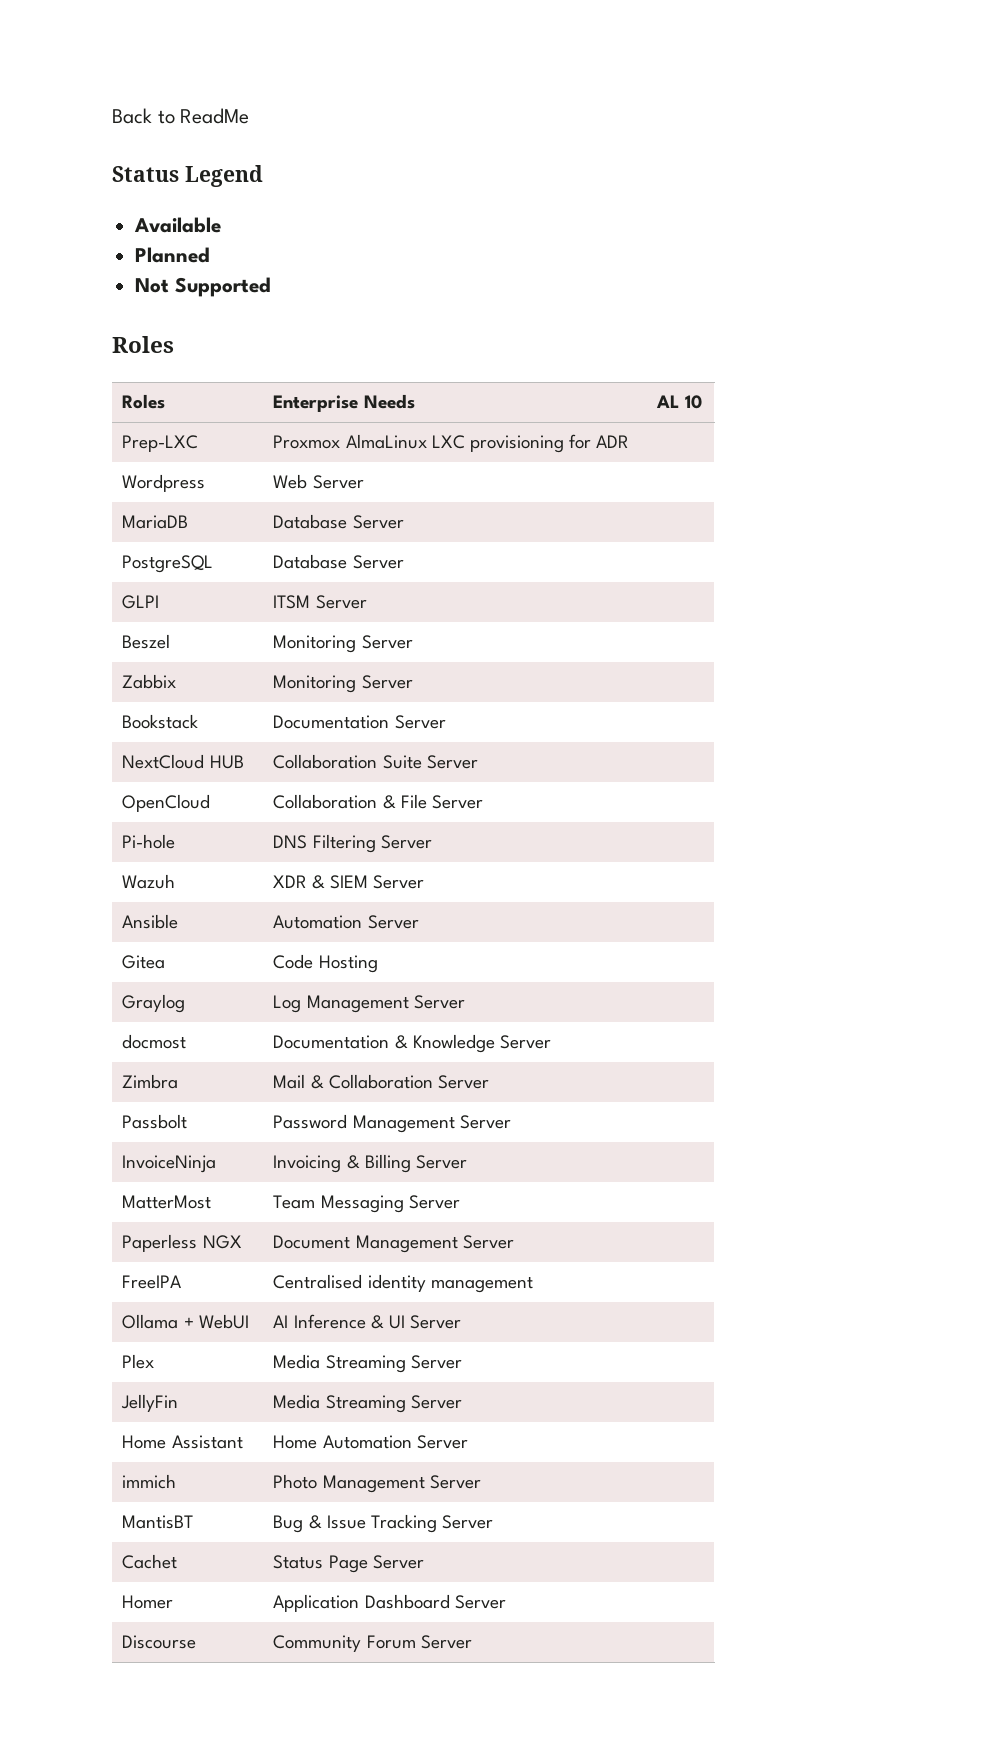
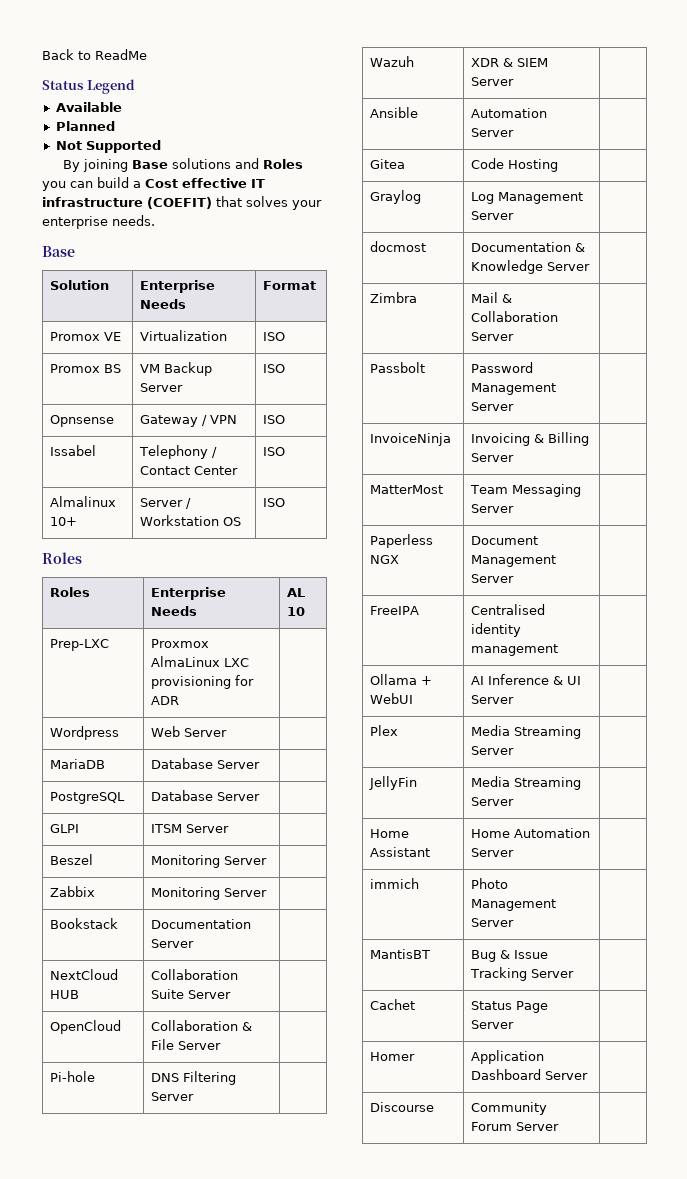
+ By joining Base solutions and Roles you can build a Cost effective IT infrastructure (COEFIT) that solves your enterprise needs.
+ Base
+ Solution | Enterprise Needs | Format
+ Promox VE | Virtualization | ISO
+ Promox BS | VM Backup Server | ISO
+ Opnsense | Gateway / VPN | ISO
+ Issabel | Telephony / Contact Center | ISO
+ Almalinux 10+ | Server / Workstation OS | ISO

